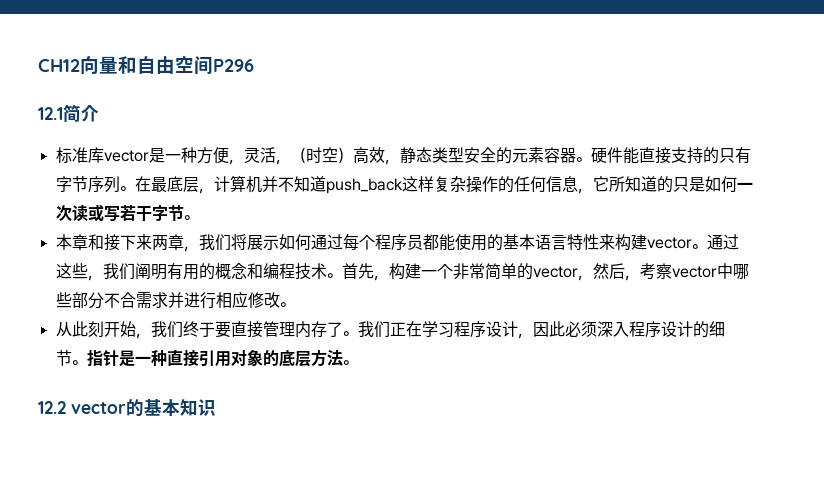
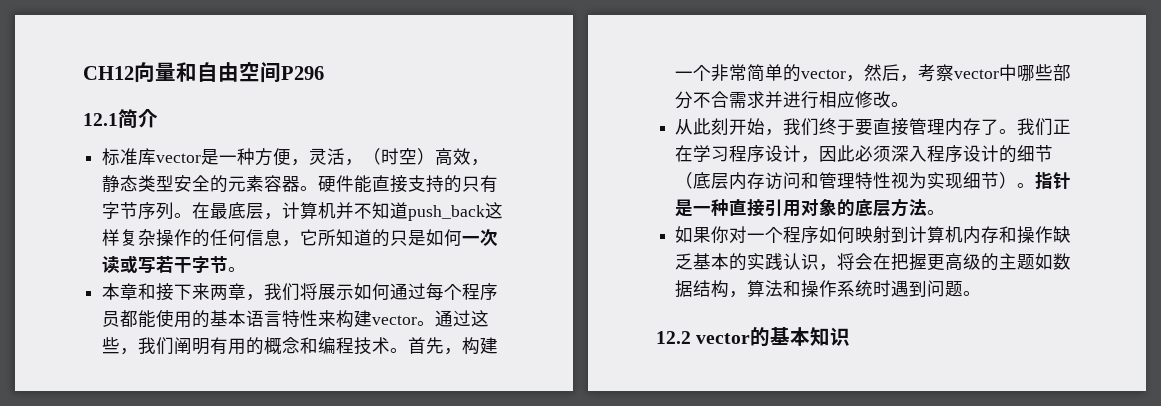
- 我们正在学习程序设计，因此必须深入程序设计的细节。
+ 我们正在学习程序设计，因此必须深入程序设计的细节（底层内存访问和管理特性视为实现细节）。
+ 如果你对一个程序如何映射到计算机内存和操作缺乏基本的实践认识，将会在把握更高级的主题如数据结构，算法和操作系统时遇到问题。

